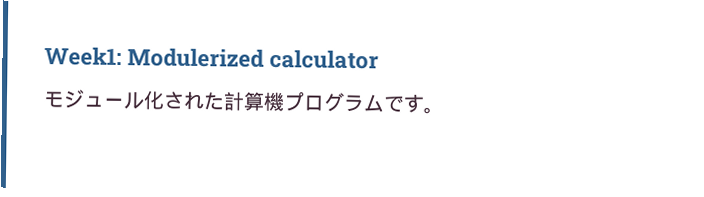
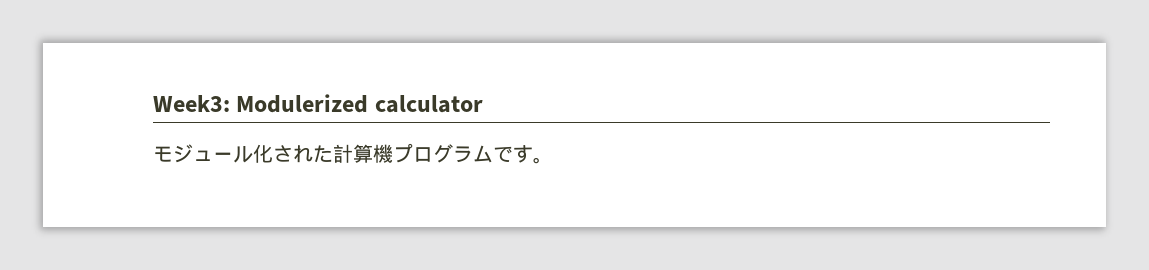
- Week1: Modulerized calculator
+ Week3: Modulerized calculator

